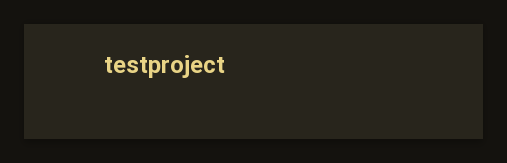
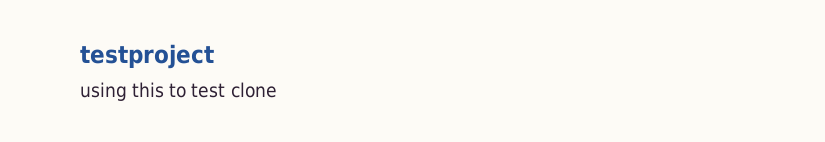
+ using this to test clone

